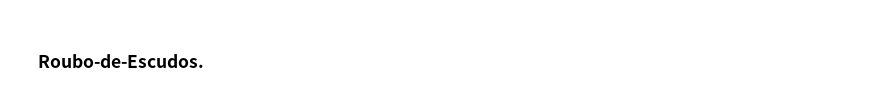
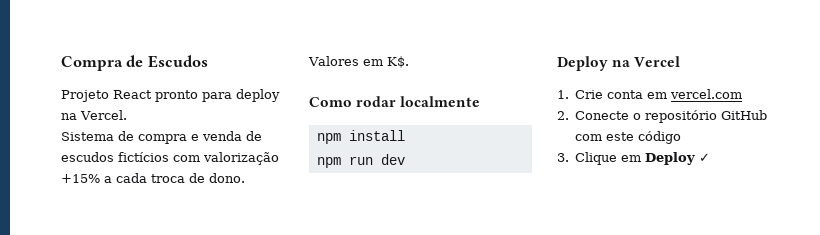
- Roubo-de-Escudos.
+ Compra de Escudos
+ Projeto React pronto para deploy na Vercel.
+ Sistema de compra e venda de escudos fictícios com valorização +15% a cada troca de dono. Valores em K$.
+ Como rodar localmente
+ npm install
+ npm run dev
+ Deploy na Vercel
+ 1. Crie conta em vercel.com
+ 2. Conecte o repositório GitHub com este código
+ 3. Clique em Deploy ✓

